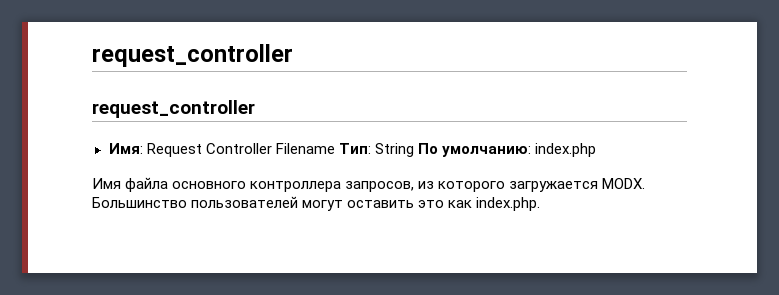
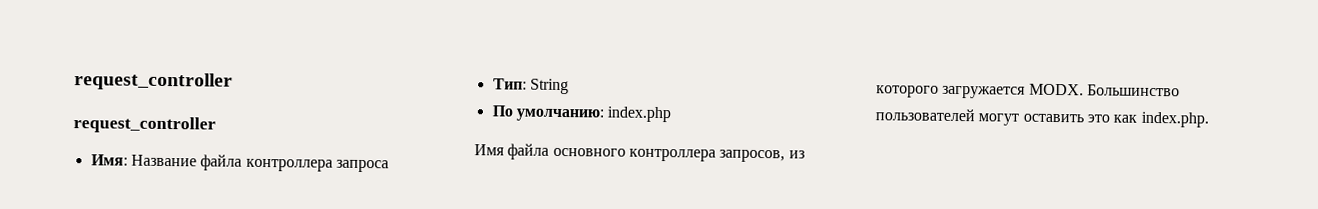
- Имя: Request Controller Filename Тип: String По умолчанию: index.php
+ Имя: Название файла контроллера запроса
+ Тип: String
+ По умолчанию: index.php

